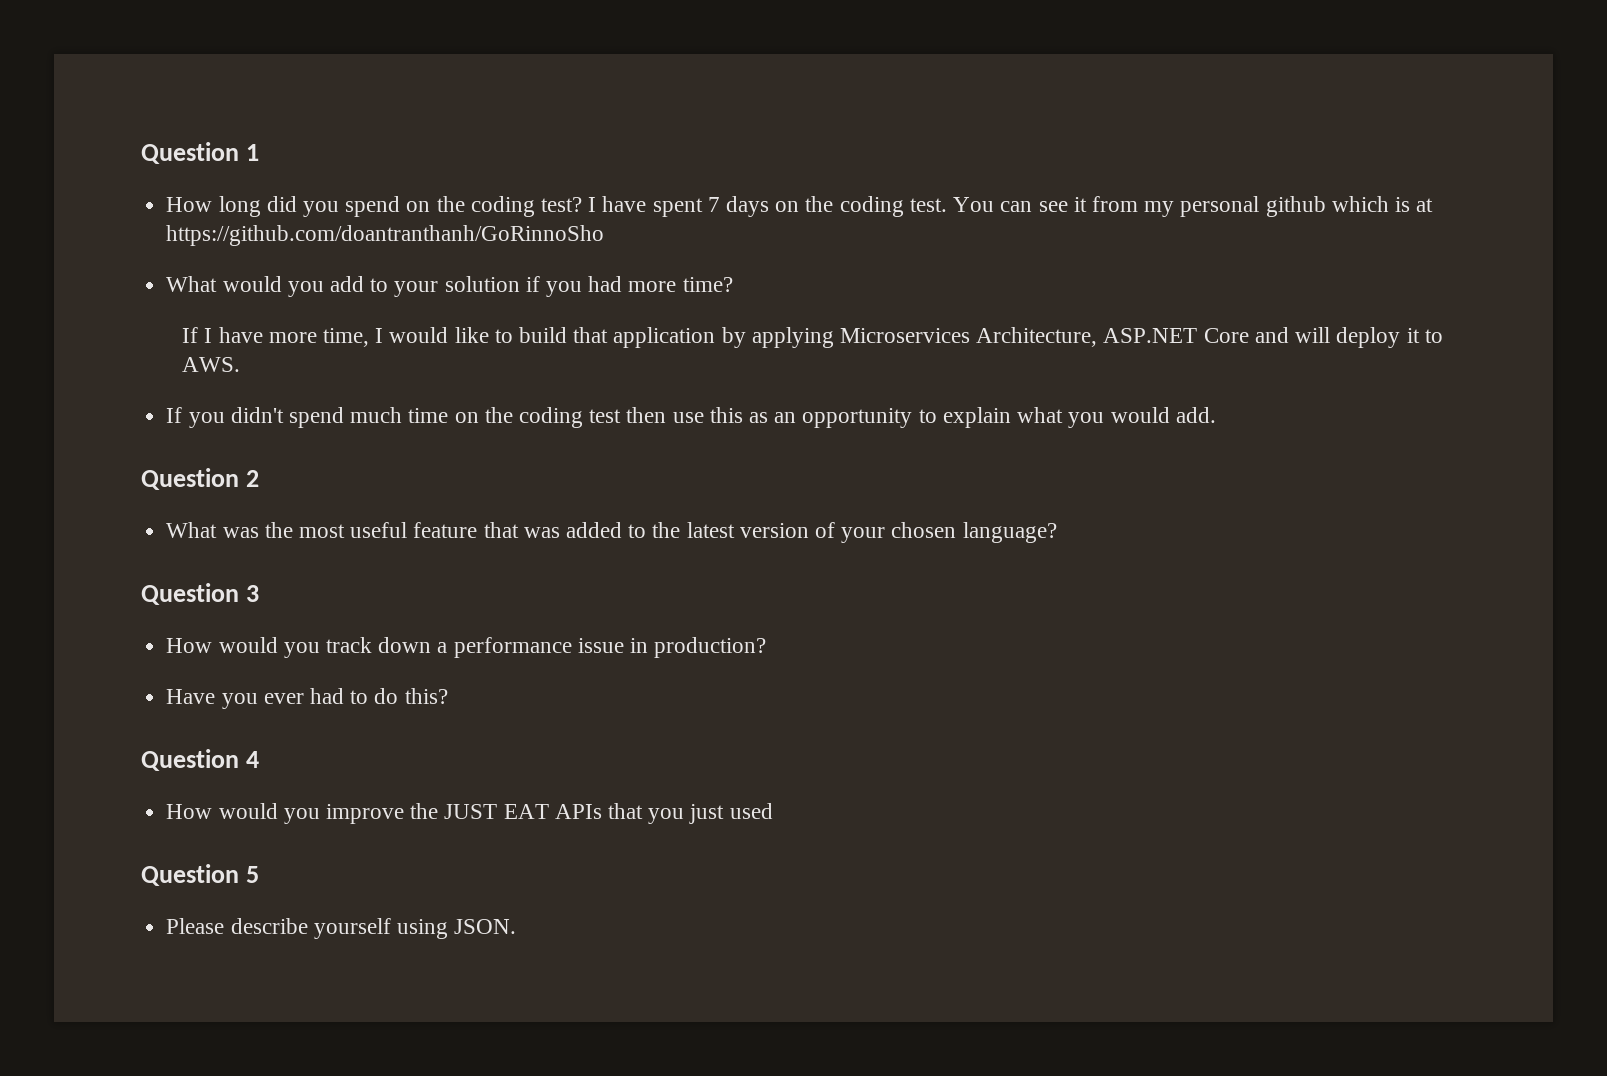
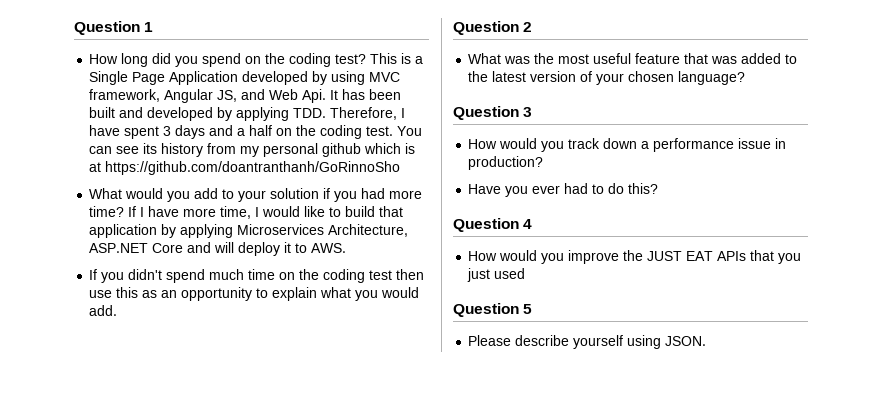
- I have spent 7 days on the coding test.
+ This is a Single Page Application developed by using MVC framework, Angular JS, and Web Api. It has been built and developed by applying TDD. Therefore, I have spent 3 days and a half on the coding test.
- You can see it from my personal github which is at https://github.com/doantranthanh/GoRinnoSho
+ You can see its history from my personal github which is at https://github.com/doantranthanh/GoRinnoSho
- What would you add to your solution if you had more time?
- If I have more time, I would like to build that application by applying Microservices Architecture, ASP.NET Core and will deploy it to AWS.
+ What would you add to your solution if you had more time? If I have more time, I would like to build that application by applying Microservices Architecture, ASP.NET Core and will deploy it to AWS.

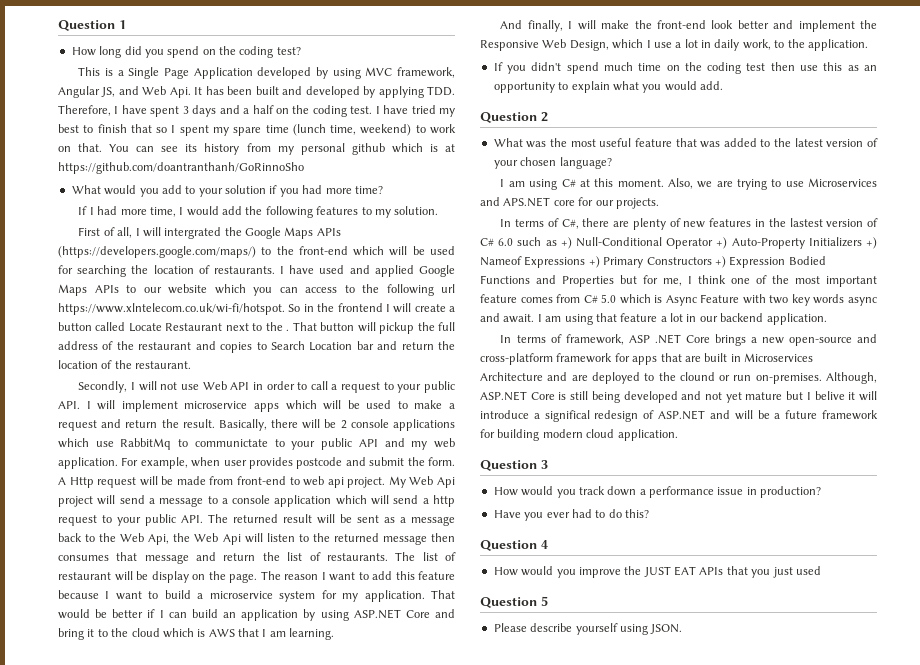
- How long did you spend on the coding test? This is a Single Page Application developed by using MVC framework, Angular JS, and Web Api. It has been built and developed by applying TDD. Therefore, I have spent 3 days and a half on the coding test.
+ How long did you spend on the coding test?
+ This is a Single Page Application developed by using MVC framework, Angular JS, and Web Api. It has been built and developed by applying TDD. Therefore, I have spent 3 days and a half on the coding test.
+ I have tried my best to finish that so I spent my spare time (lunch time, weekend) to work on that.
- What would you add to your solution if you had more time? If I have more time, I would like to build that application by applying Microservices Architecture, ASP.NET Core and will deploy it to AWS.
+ What would you add to your solution if you had more time?
+ If I had more time, I would add the following features to my solution.
+ First of all, I will intergrated the Google Maps APIs (https://developers.google.com/maps/) to the front-end which will be used for searching the location of restaurants. I have used and applied Google Maps APIs to our website which you can access to the following url https://www.xlntelecom.co.uk/wi-fi/hotspot. So in the frontend I will create a button called Locate Restaurant next to the . That button will pickup the full address of the restaurant and copies to Search Location bar and return the location of the restaurant.
+ Secondly, I will not use Web API in order to call a request to your public API. I will implement microservice apps which will be used to make a request and return the result. Basically, there will be 2 console applications which use RabbitMq to communictate to your public API and my web application. For example, when user provides postcode and submit the form. A Http request will be made from front-end to web api project. My Web Api project will send a message to a console application which will send a http request to your public API. The returned result will be sent as a message back to the Web Api, the Web Api will listen to the returned message then consumes that message and return the list of restaurants. The list of restaurant will be display on the page. The reason I want to add this feature because I want to build a microservice system for my application. That would be better if I can build an application by using ASP.NET Core and bring it to the cloud which is AWS that I am learning.
+ And finally, I will make the front-end look better and implement the Responsive Web Design, which I use a lot in daily work, to the application.
+ I am using C# at this moment. Also, we are trying to use Microservices and APS.NET core for our projects.
+ In terms of C#, there are plenty of new features in the lastest version of C# 6.0 such as +) Null-Conditional Operator +) Auto-Property Initializers +) Nameof Expressions +) Primary Constructors +) Expression Bodied Functions and Properties but for me, I think one of the most important feature comes from C# 5.0 which is Async Feature with two key words async and await. I am using that feature a lot in our backend application.
+ In terms of framework, ASP .NET Core brings a new open-source and cross-platform framework for apps that are built in Microservices Architecture and are deployed to the clound or run on-premises. Although, ASP.NET Core is still being developed and not yet mature but I belive it will introduce a significal redesign of ASP.NET and will be a future framework for building modern cloud application.

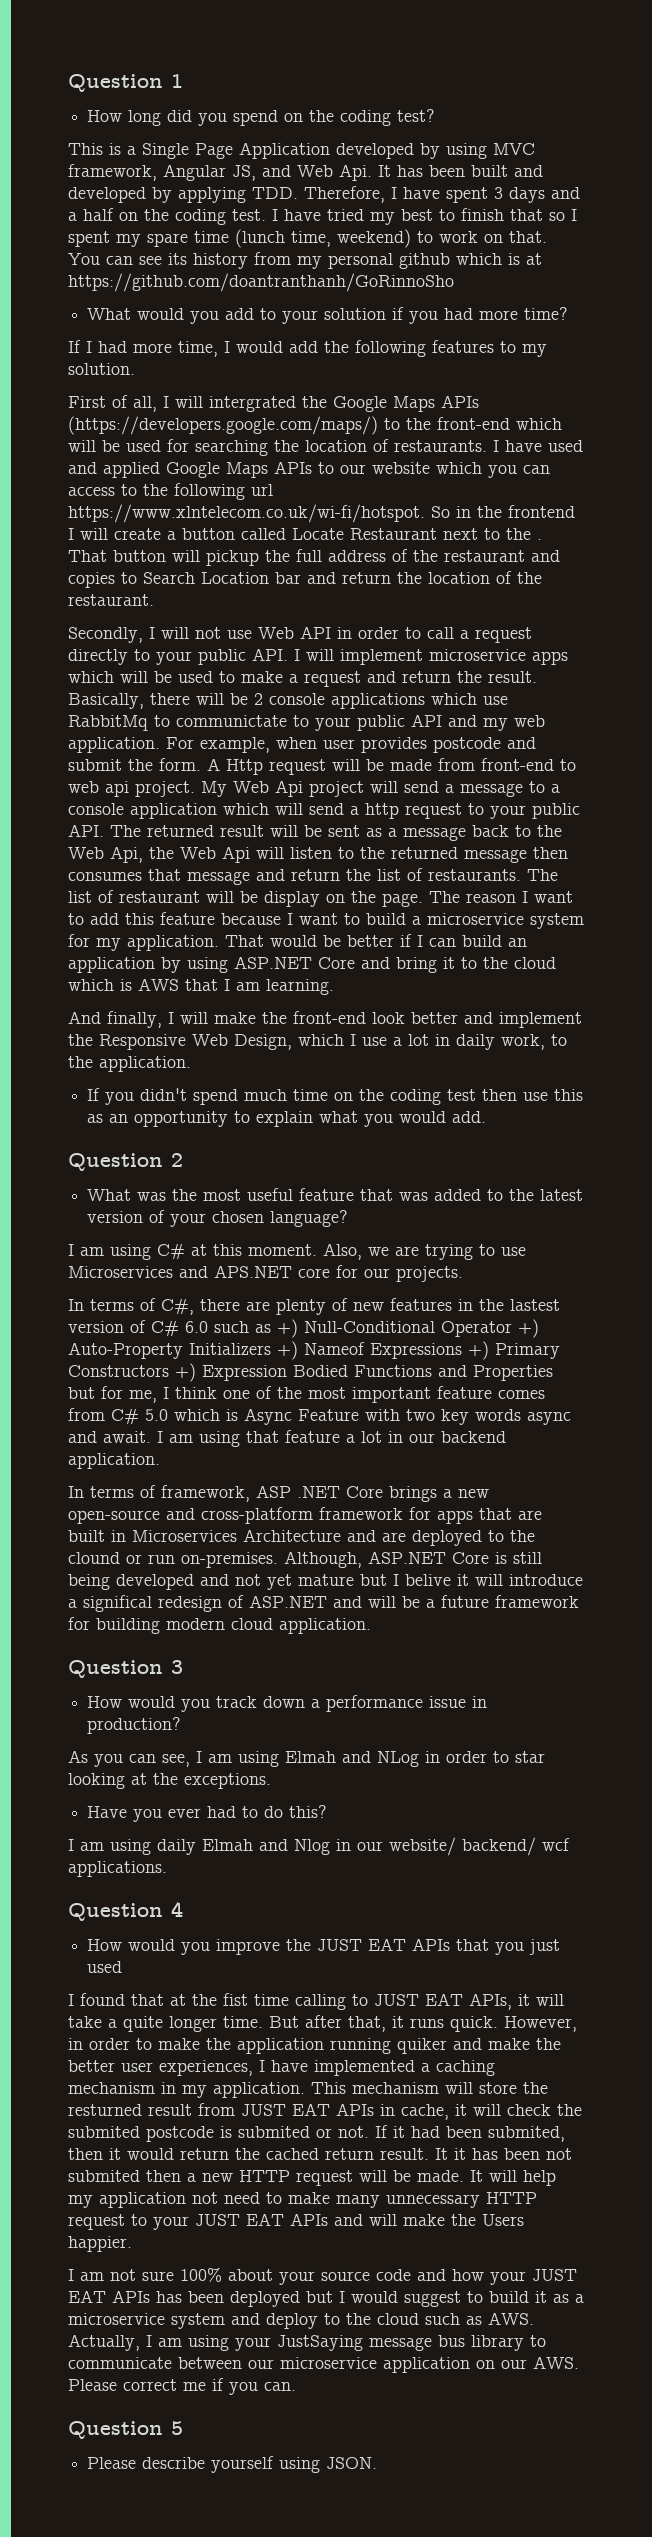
- Secondly, I will not use Web API in order to call a request to your public API. I will implement microservice apps which will be used to make a request and return the result.
+ Secondly, I will not use Web API in order to call a request directly to your public API. I will implement microservice apps which will be used to make a request and return the result.
+ As you can see, I am using Elmah and NLog in order to star looking at the exceptions.
+ I am using daily Elmah and Nlog in our website/ backend/ wcf applications.
+ I found that at the fist time calling to JUST EAT APIs, it will take a quite longer time. But after that, it runs quick. However, in order to make the application running quiker and make the better user experiences, I have implemented a caching mechanism in my application. This mechanism will store the resturned result from JUST EAT APIs in cache, it will check the submited postcode is submited or not. If it had been submited, then it would return the cached return result. It it has been not submited then a new HTTP request will be made. It will help my application not need to make many unnecessary HTTP request to your JUST EAT APIs and will make the Users happier.
+ I am not sure 100% about your source code and how your JUST EAT APIs has been deployed but I would suggest to build it as a microservice system and deploy to the cloud such as AWS. Actually, I am using your JustSaying message bus library to communicate between our microservice application on our AWS. Please correct me if you can.

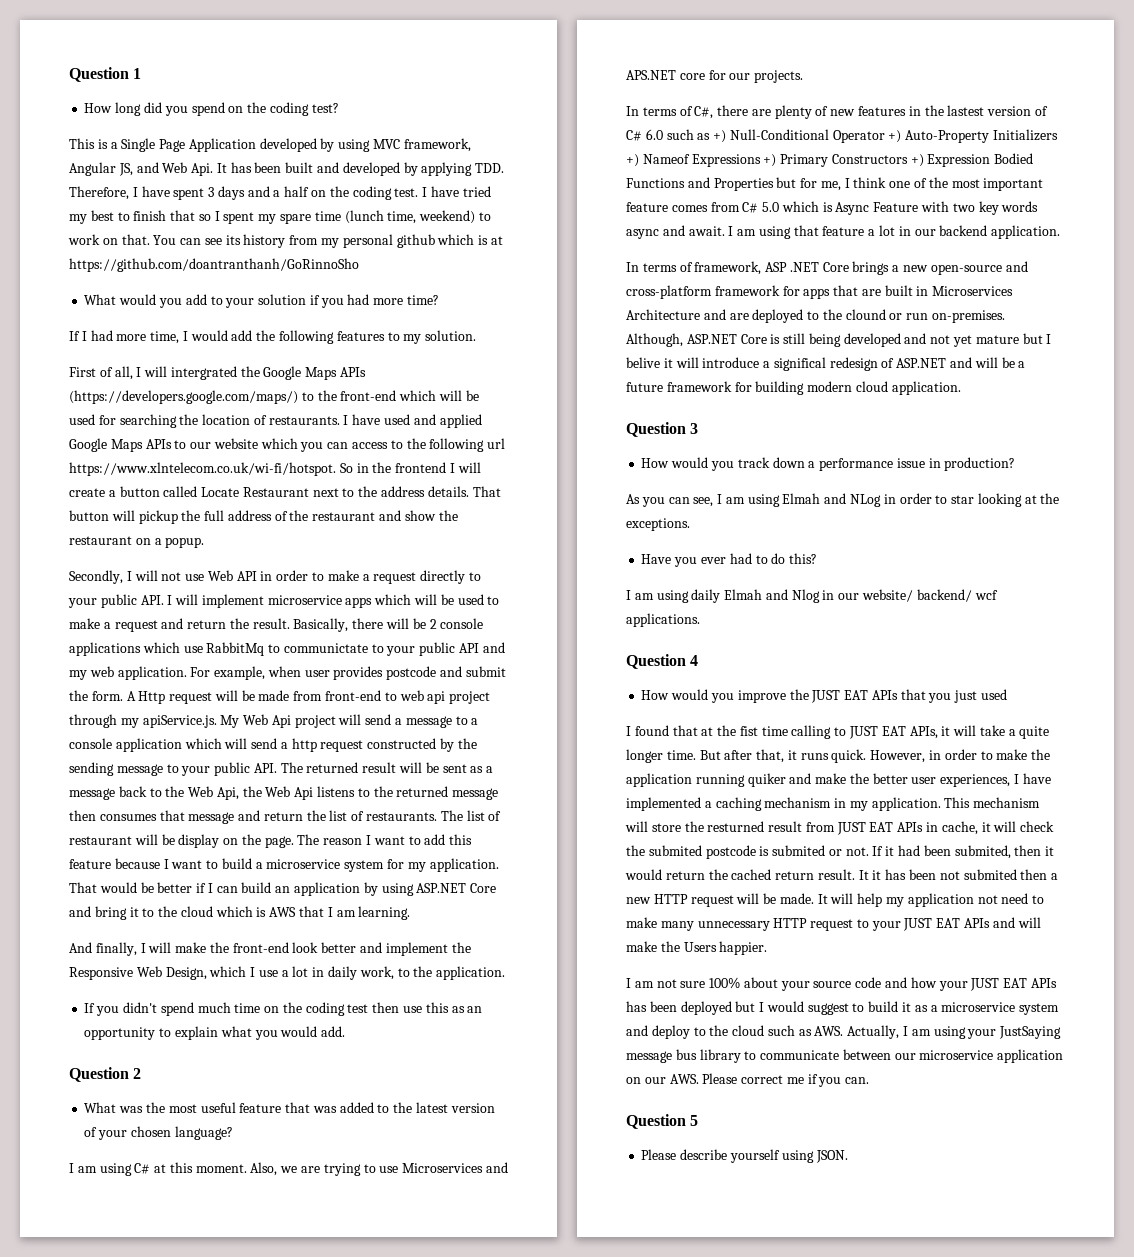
- I have used and applied Google Maps APIs to our website which you can access to the following url https://www.xlntelecom.co.uk/wi-fi/hotspot. So in the frontend I will create a button called Locate Restaurant next to the .
+ I have used and applied Google Maps APIs to our website which you can access to the following url https://www.xlntelecom.co.uk/wi-fi/hotspot. So in the frontend I will create a button called Locate Restaurant next to the address details.
- That button will pickup the full address of the restaurant and copies to Search Location bar and return the location of the restaurant.
+ That button will pickup the full address of the restaurant and show the restaurant on a popup.
- Secondly, I will not use Web API in order to call a request directly to your public API. I will implement microservice apps which will be used to make a request and return the result.
+ Secondly, I will not use Web API in order to make a request directly to your public API. I will implement microservice apps which will be used to make a request and return the result.
- A Http request will be made from front-end to web api project. My Web Api project will send a message to a console application which will send a http request to your public API. The returned result will be sent as a message back to the Web Api, the Web Api will listen to the returned message then consumes that message and return the list of restaurants.
+ A Http request will be made from front-end to web api project through my apiService.js. My Web Api project will send a message to a console application which will send a http request constructed by the sending message to your public API. The returned result will be sent as a message back to the Web Api, the Web Api listens to the returned message then consumes that message and return the list of restaurants.

